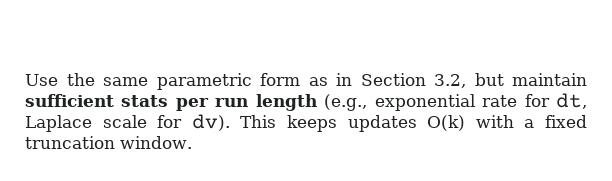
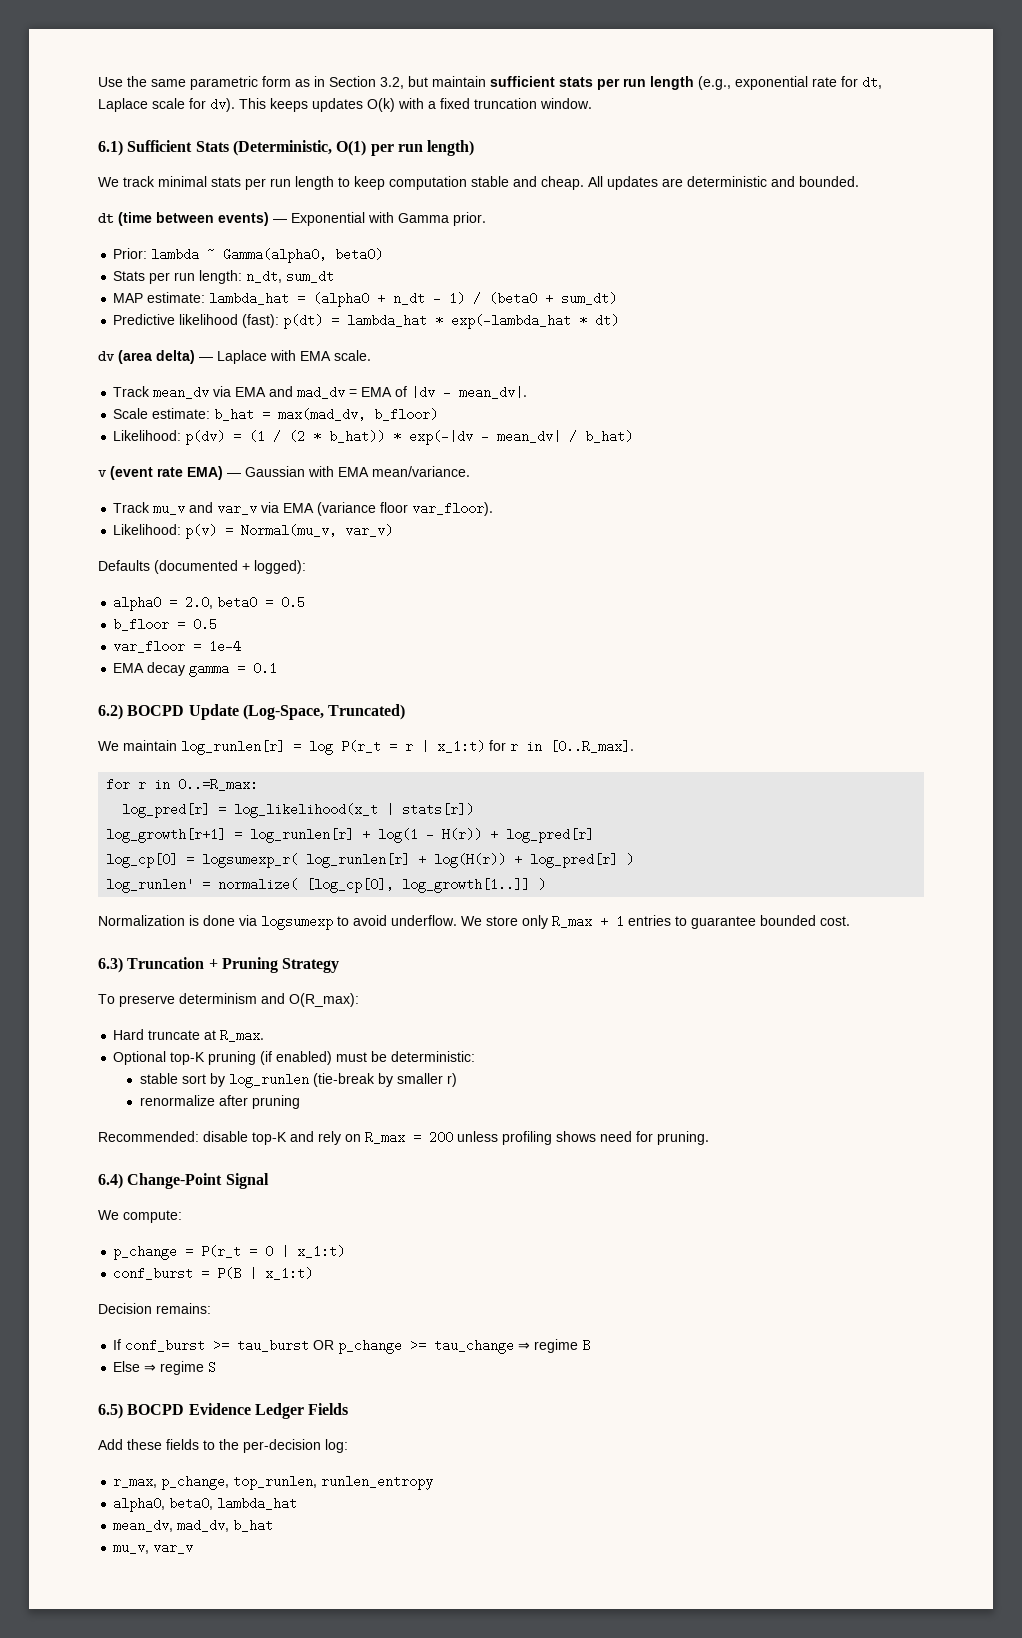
+ 6.1) Sufficient Stats (Deterministic, O(1) per run length)
+ We track minimal stats per run length to keep computation stable and cheap. All updates are deterministic and bounded.
+ dt (time between events) — Exponential with Gamma prior.
+ Prior: lambda ~ Gamma(alpha0, beta0)
+ Stats per run length: n_dt, sum_dt
+ MAP estimate: lambda_hat = (alpha0 + n_dt - 1) / (beta0 + sum_dt)
+ Predictive likelihood (fast): p(dt) = lambda_hat * exp(-lambda_hat * dt)
+ dv (area delta) — Laplace with EMA scale.
+ Track mean_dv via EMA and mad_dv = EMA of |dv - mean_dv|.
+ Scale estimate: b_hat = max(mad_dv, b_floor)
+ Likelihood: p(dv) = (1 / (2 * b_hat)) * exp(-|dv - mean_dv| / b_hat)
+ v (event rate EMA) — Gaussian with EMA mean/variance.
+ Track mu_v and var_v via EMA (variance floor var_floor).
+ Likelihood: p(v) = Normal(mu_v, var_v)
+ Defaults (documented + logged):
+ alpha0 = 2.0, beta0 = 0.5
+ b_floor = 0.5
+ var_floor = 1e-4
+ EMA decay gamma = 0.1
+ 6.2) BOCPD Update (Log-Space, Truncated)
+ We maintain log_runlen[r] = log P(r_t = r | x_1:t) for r in [0..R_max].
+ for r in 0..=R_max:
+ log_pred[r] = log_likelihood(x_t | stats[r])
+ log_growth[r+1] = log_runlen[r] + log(1 - H(r)) + log_pred[r]
+ log_cp[0] = logsumexp_r( log_runlen[r] + log(H(r)) + log_pred[r] )
+ log_runlen' = normalize( [log_cp[0], log_growth[1..]] )
+ Normalization is done via logsumexp to avoid underflow. We store only R_max + 1 entries to guarantee bounded cost.
+ 6.3) Truncation + Pruning Strategy
+ To preserve determinism and O(R_max):
+ Hard truncate at R_max.
+ Optional top‑K pruning (if enabled) must be deterministic:
+ stable sort by log_runlen (tie‑break by smaller r)
+ renormalize after pruning
+ Recommended: disable top‑K and rely on R_max = 200 unless profiling shows need for pruning.
+ 6.4) Change‑Point Signal
+ We compute:
+ p_change = P(r_t = 0 | x_1:t)
+ conf_burst = P(B | x_1:t)
+ Decision remains:
+ If conf_burst >= tau_burst OR p_change >= tau_change ⇒ regime B
+ Else ⇒ regime S
+ 6.5) BOCPD Evidence Ledger Fields
+ Add these fields to the per‑decision log:
+ r_max, p_change, top_runlen, runlen_entropy
+ alpha0, beta0, lambda_hat
+ mean_dv, mad_dv, b_hat
+ mu_v, var_v

